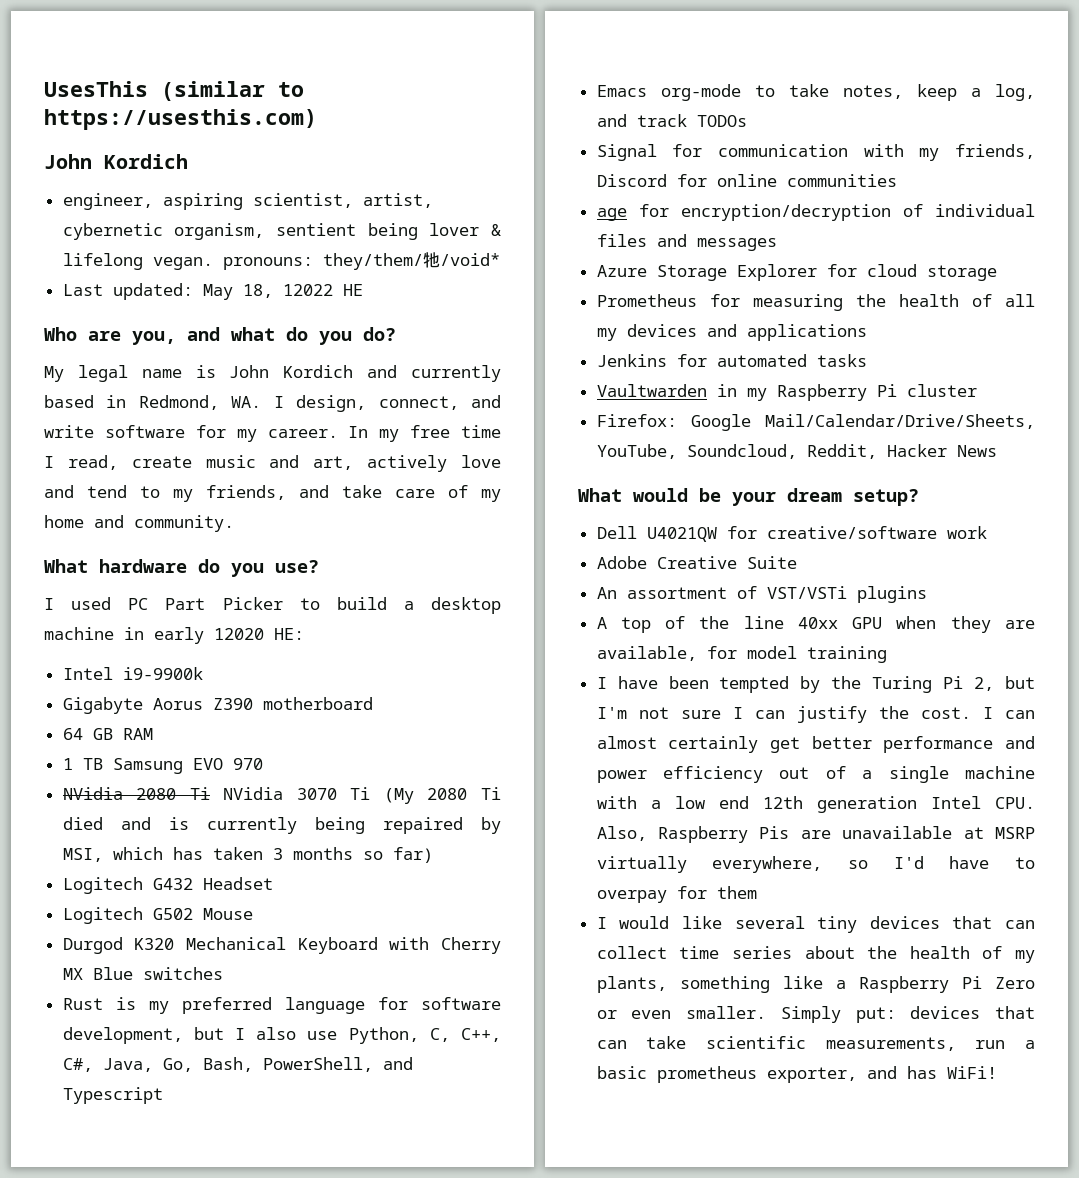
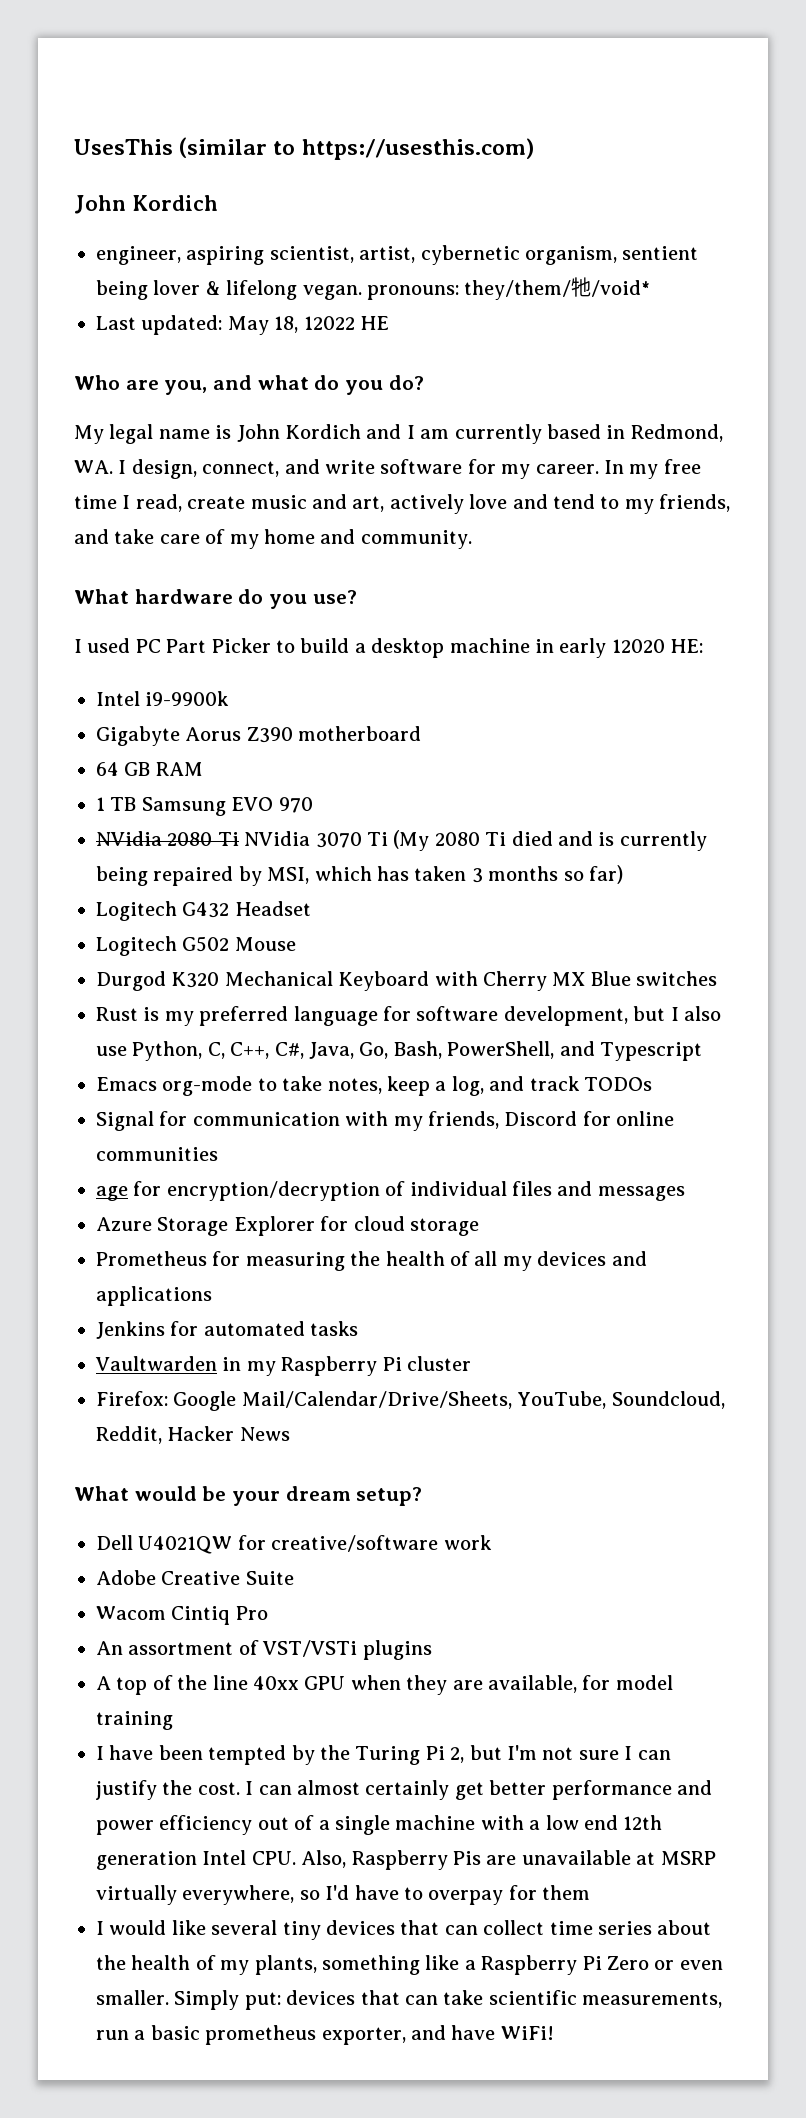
- My legal name is John Kordich and currently based in Redmond, WA. I design, connect, and write software for my career.
+ My legal name is John Kordich and I am currently based in Redmond, WA. I design, connect, and write software for my career.
+ Wacom Cintiq Pro
- Simply put: devices that can take scientific measurements, run a basic prometheus exporter, and has WiFi!
+ Simply put: devices that can take scientific measurements, run a basic prometheus exporter, and have WiFi!

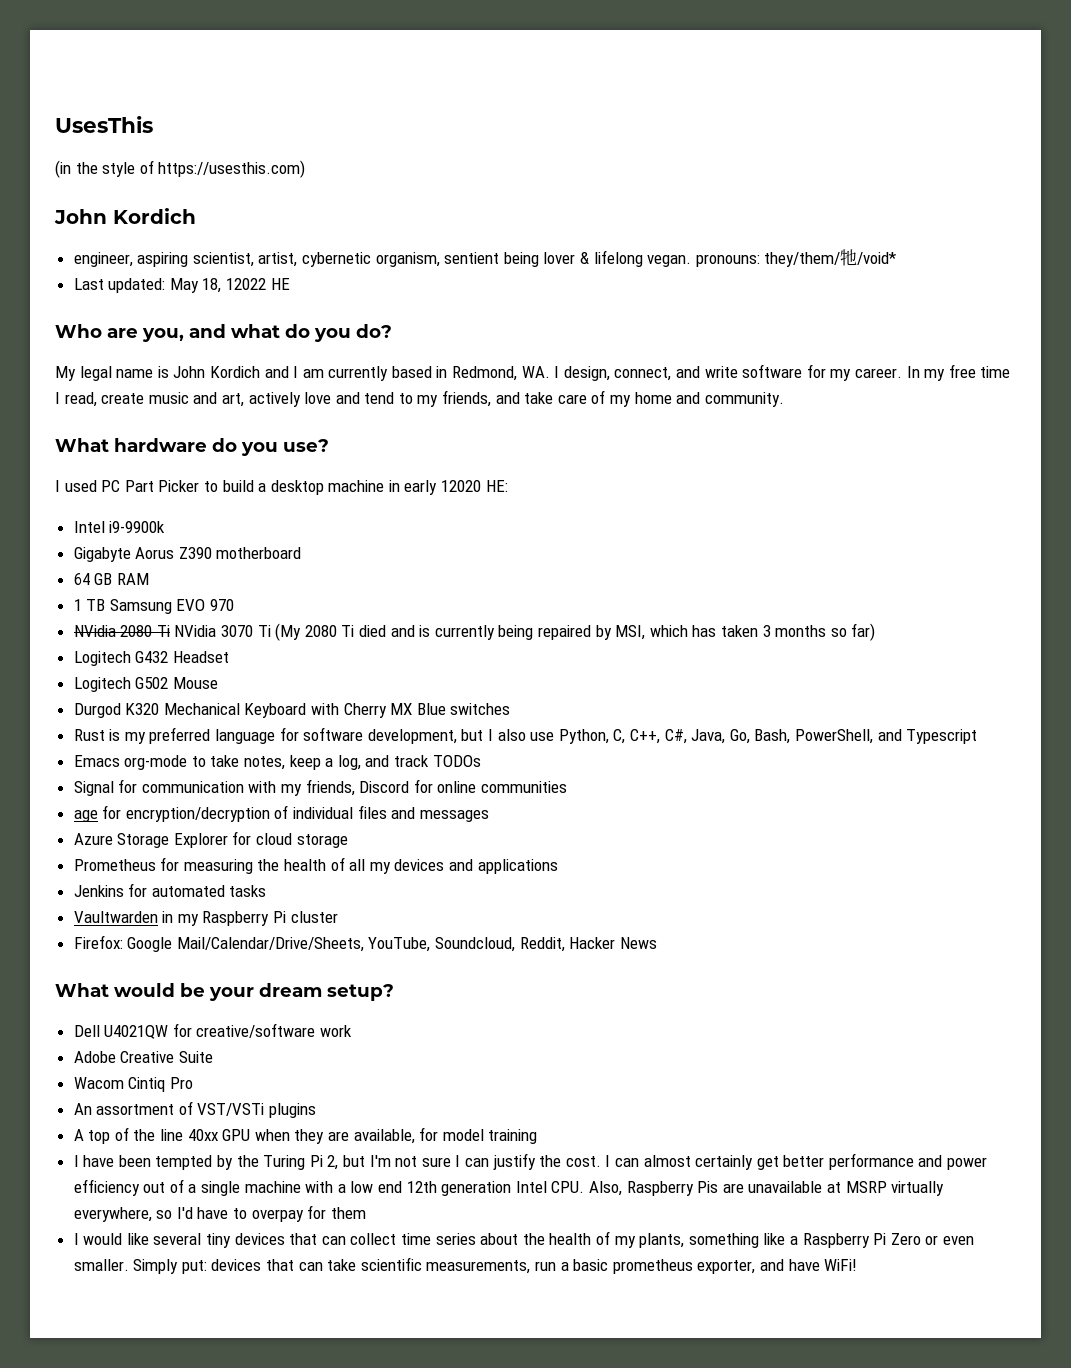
- UsesThis (similar to https://usesthis.com)
+ UsesThis
+ (in the style of https://usesthis.com)

